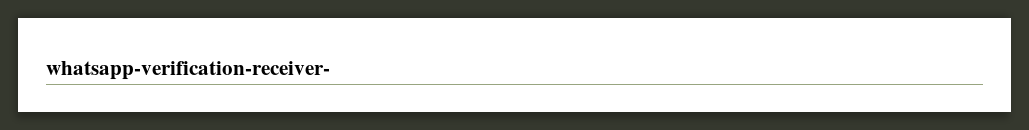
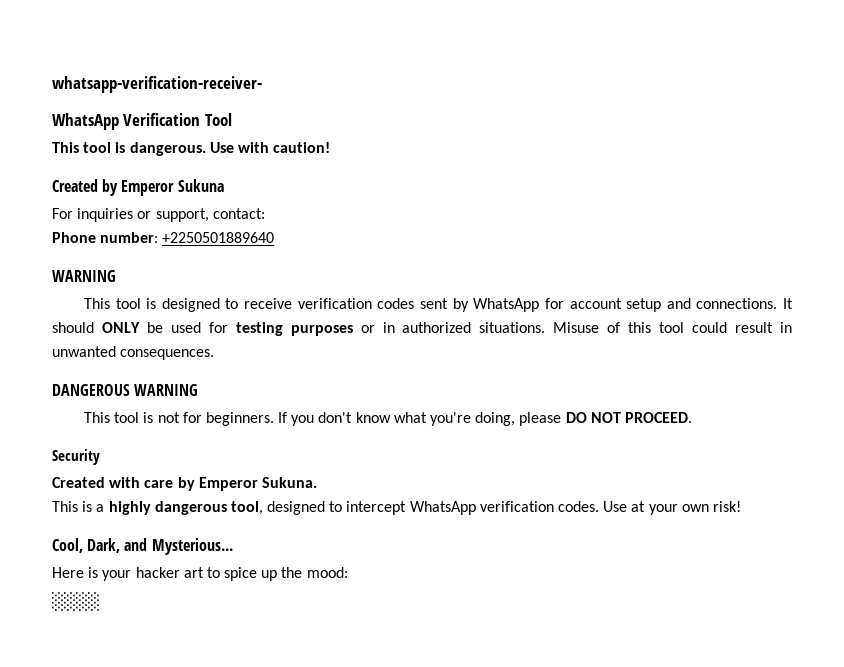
+ WhatsApp Verification Tool
+ This tool is dangerous. Use with caution!
+ Created by Emperor Sukuna
+ For inquiries or support, contact:
+ Phone number: +2250501889640
+ WARNING
+ This tool is designed to receive verification codes sent by WhatsApp for account setup and connections. It should ONLY be used for testing purposes or in authorized situations. Misuse of this tool could result in unwanted consequences.
+ DANGEROUS WARNING
+ This tool is not for beginners. If you don't know what you're doing, please DO NOT PROCEED.
+ Security
+ Created with care by Emperor Sukuna.
+ This is a highly dangerous tool, designed to intercept WhatsApp verification codes. Use at your own risk!
+ Cool, Dark, and Mysterious...
+ Here is your hacker art to spice up the mood:
+ ░░░░

